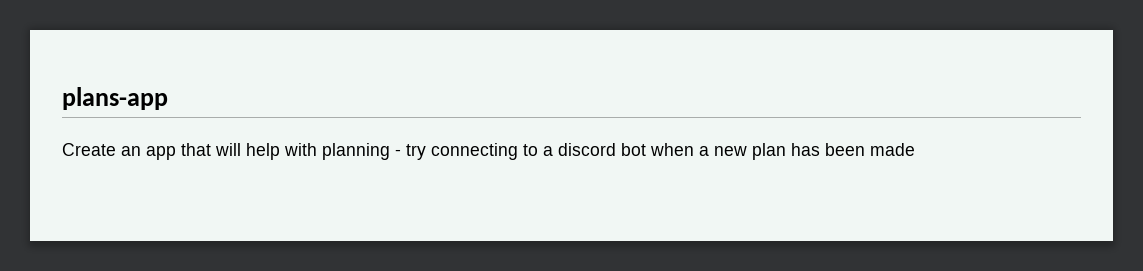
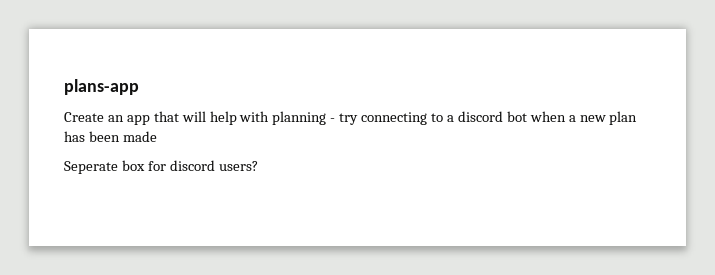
+ Seperate box for discord users?

